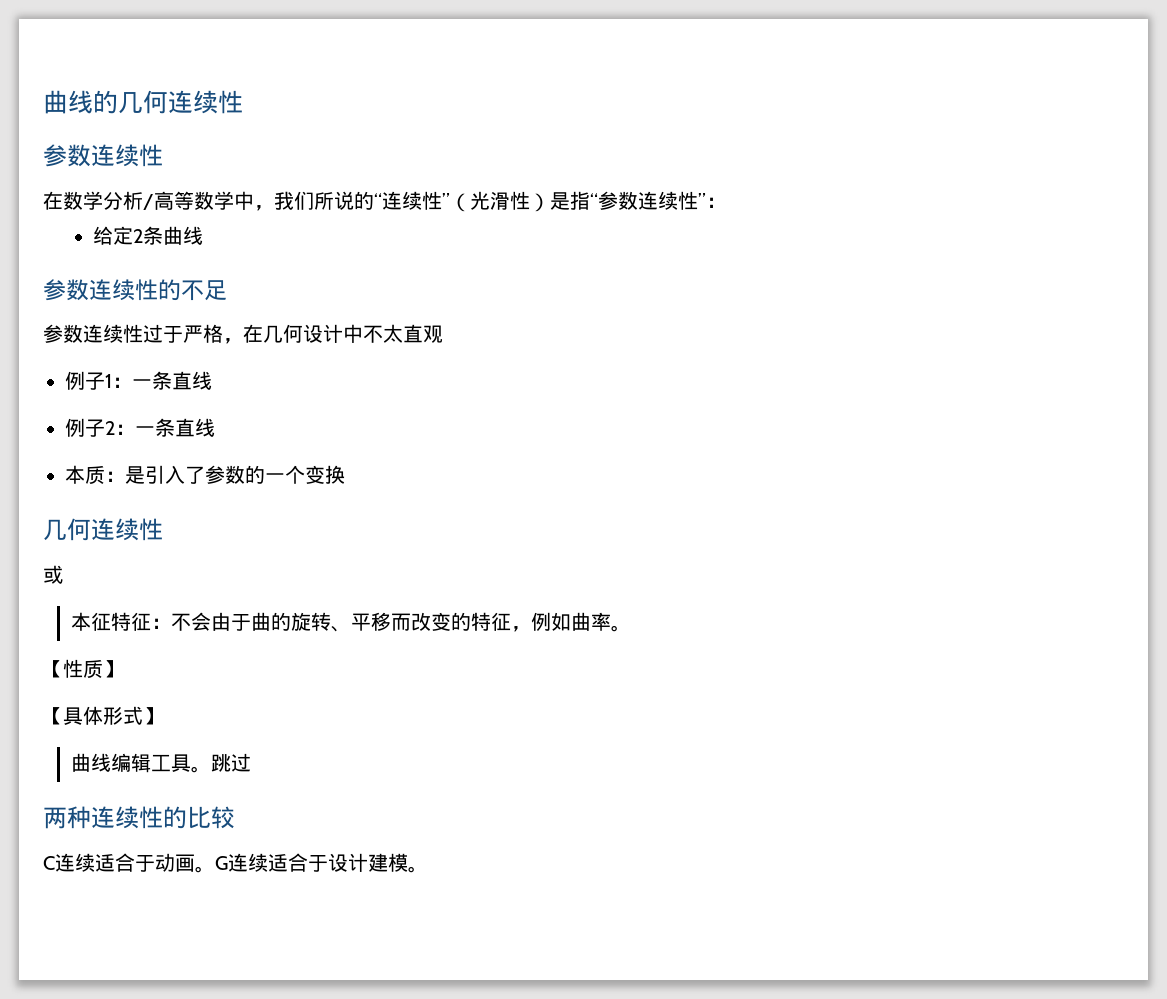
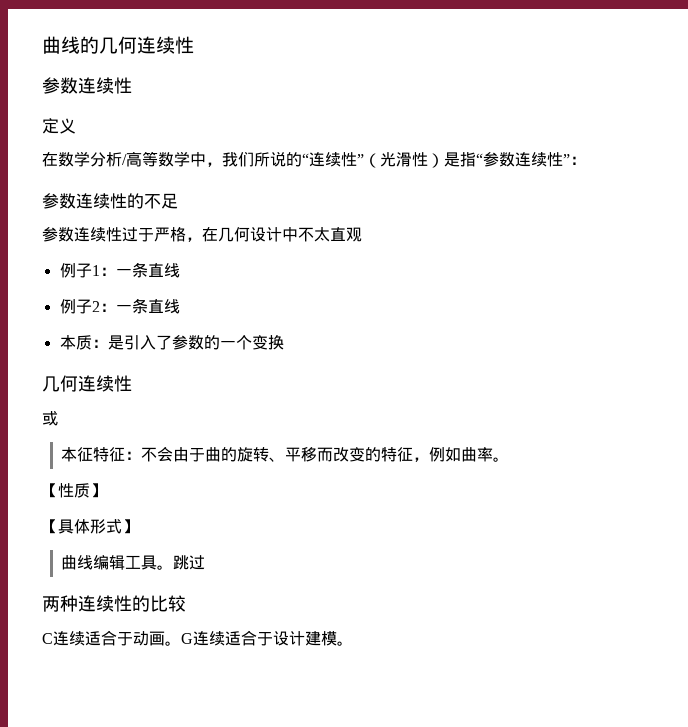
+ 定义
- 给定2条曲线

